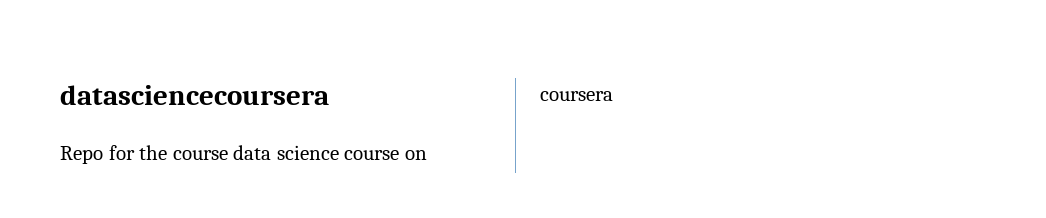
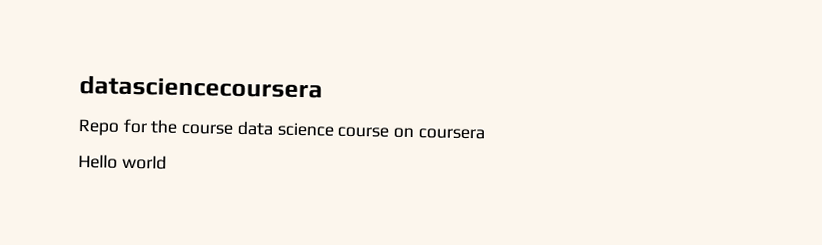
+ Hello world

